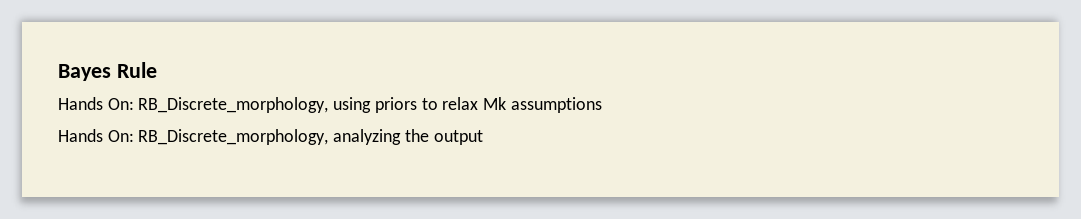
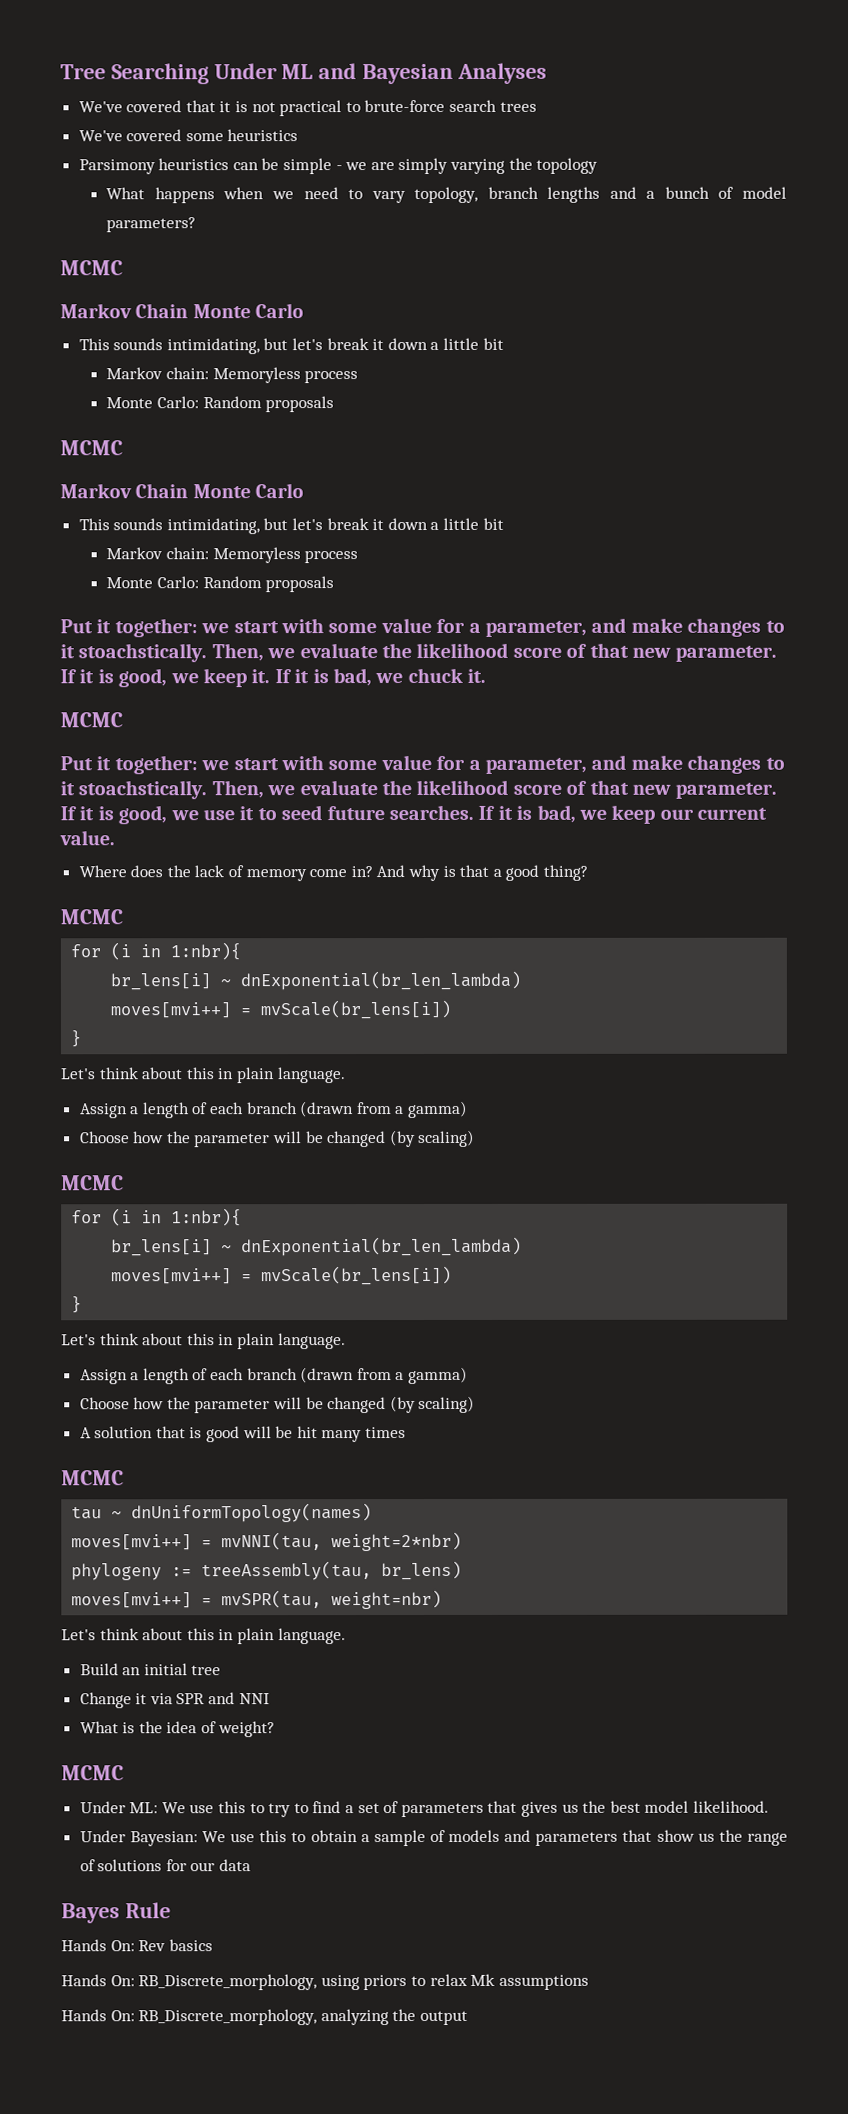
+ Tree Searching Under ML and Bayesian Analyses
+ We've covered that it is not practical to brute-force search trees
+ We've covered some heuristics
+ Parsimony heuristics can be simple - we are simply varying the topology
+ What happens when we need to vary topology, branch lengths and a bunch of model parameters?
+ MCMC
+ Markov Chain Monte Carlo
+ This sounds intimidating, but let's break it down a little bit
+ Markov chain: Memoryless process
+ Monte Carlo: Random proposals
+ MCMC
+ Markov Chain Monte Carlo
+ This sounds intimidating, but let's break it down a little bit
+ Markov chain: Memoryless process
+ Monte Carlo: Random proposals
+ Put it together: we start with some value for a parameter, and make changes to it stoachstically. Then, we evaluate the likelihood score of that new parameter. If it is good, we keep it. If it is bad, we chuck it.
+ MCMC
+ Put it together: we start with some value for a parameter, and make changes to it stoachstically. Then, we evaluate the likelihood score of that new parameter. If it is good, we use it to seed future searches. If it is bad, we keep our current value.
+ Where does the lack of memory come in? And why is that a good thing?
+ MCMC
+ for (i in 1:nbr){
+ br_lens[i] ~ dnExponential(br_len_lambda)
+ moves[mvi++] = mvScale(br_lens[i])
+ }
+ Let's think about this in plain language.
+ Assign a length of each branch (drawn from a gamma)
+ Choose how the parameter will be changed (by scaling)
+ MCMC
+ for (i in 1:nbr){
+ br_lens[i] ~ dnExponential(br_len_lambda)
+ moves[mvi++] = mvScale(br_lens[i])
+ }
+ Let's think about this in plain language.
+ Assign a length of each branch (drawn from a gamma)
+ Choose how the parameter will be changed (by scaling)
+ A solution that is good will be hit many times
+ MCMC
+ tau ~ dnUniformTopology(names)
+ moves[mvi++] = mvNNI(tau, weight=2*nbr)
+ phylogeny := treeAssembly(tau, br_lens)
+ moves[mvi++] = mvSPR(tau, weight=nbr)
+ Let's think about this in plain language.
+ Build an initial tree
+ Change it via SPR and NNI
+ What is the idea of weight?
+ MCMC
+ Under ML: We use this to try to find a set of parameters that gives us the best model likelihood.
+ Under Bayesian: We use this to obtain a sample of models and parameters that show us the range of solutions for our data
  Bayes Rule
+ Hands On: Rev basics

